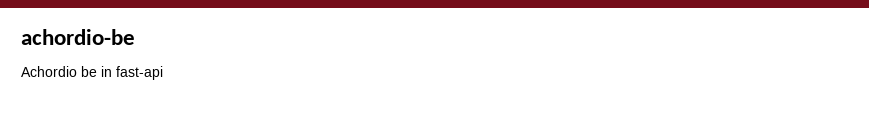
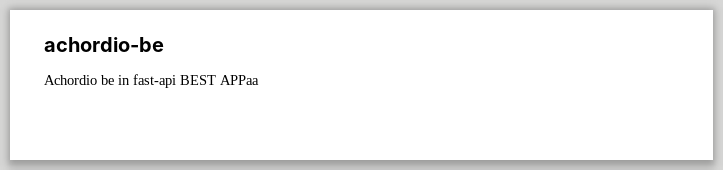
- Achordio be in fast-api
+ Achordio be in fast-api BEST APPaa

